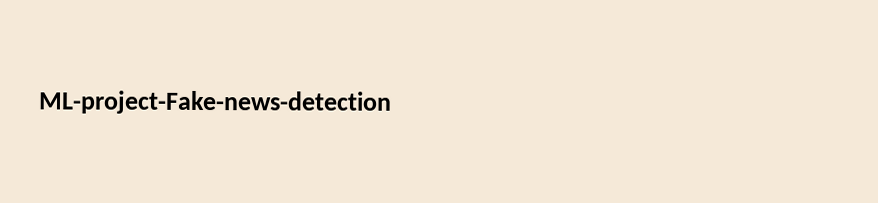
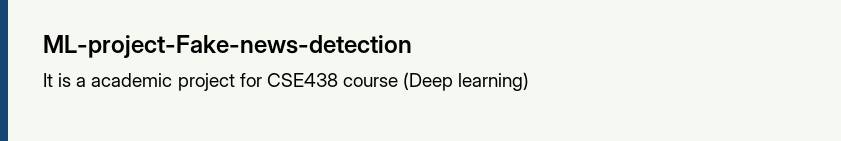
+ It is a academic project for CSE438 course (Deep learning)

